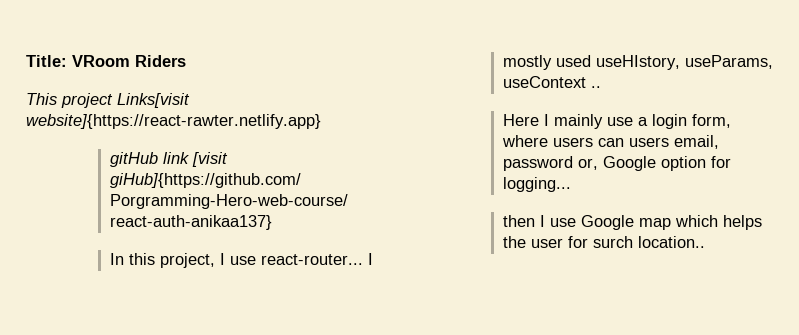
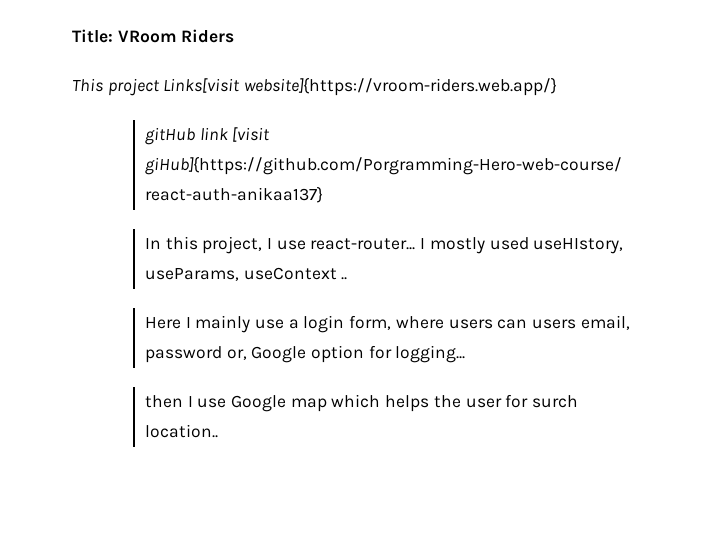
- This project Links[visit website]{https://react-rawter.netlify.app}
+ This project Links[visit website]{https://vroom-riders.web.app/}

